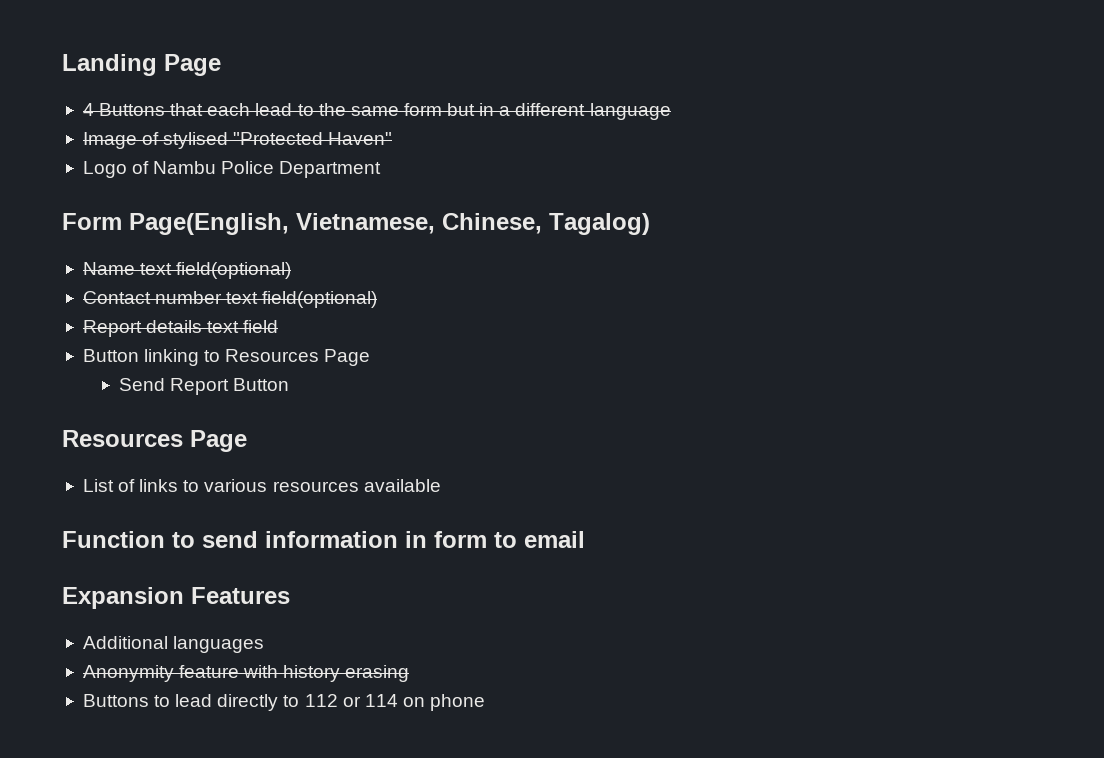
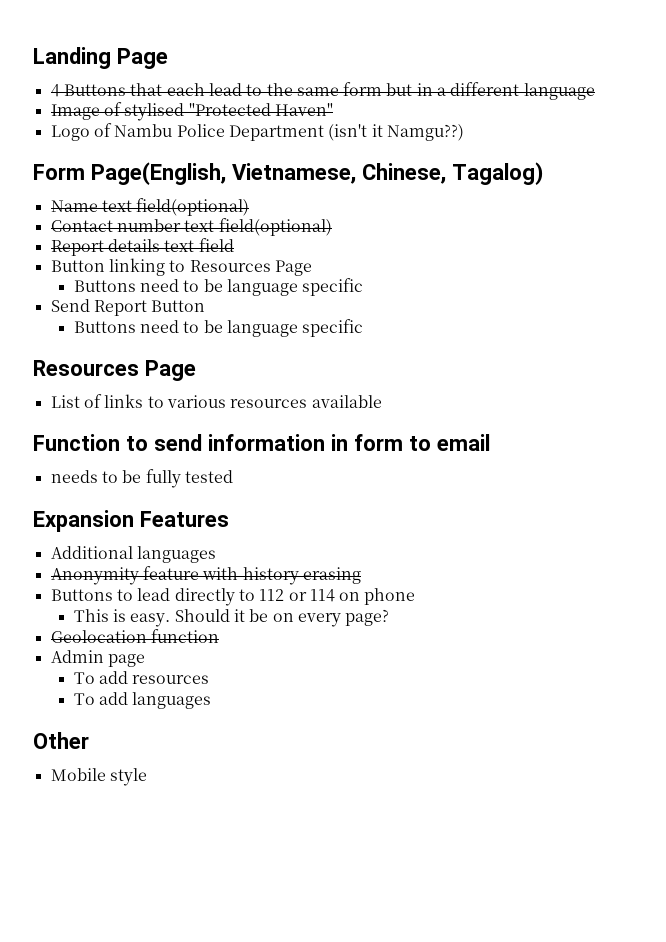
- Logo of Nambu Police Department
+ Logo of Nambu Police Department (isn't it Namgu??)
  Button linking to Resources Page
+ Buttons need to be language specific
  Send Report Button
+ Buttons need to be language specific
+ needs to be fully tested
+ This is easy. Should it be on every page?
+ Geolocation function
+ Admin page
+ To add resources
+ To add languages
+ Other
+ Mobile style

